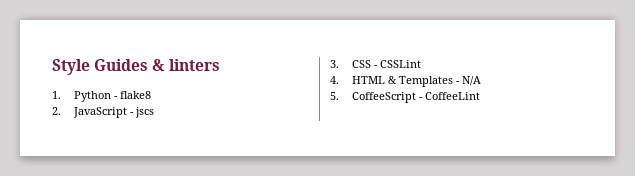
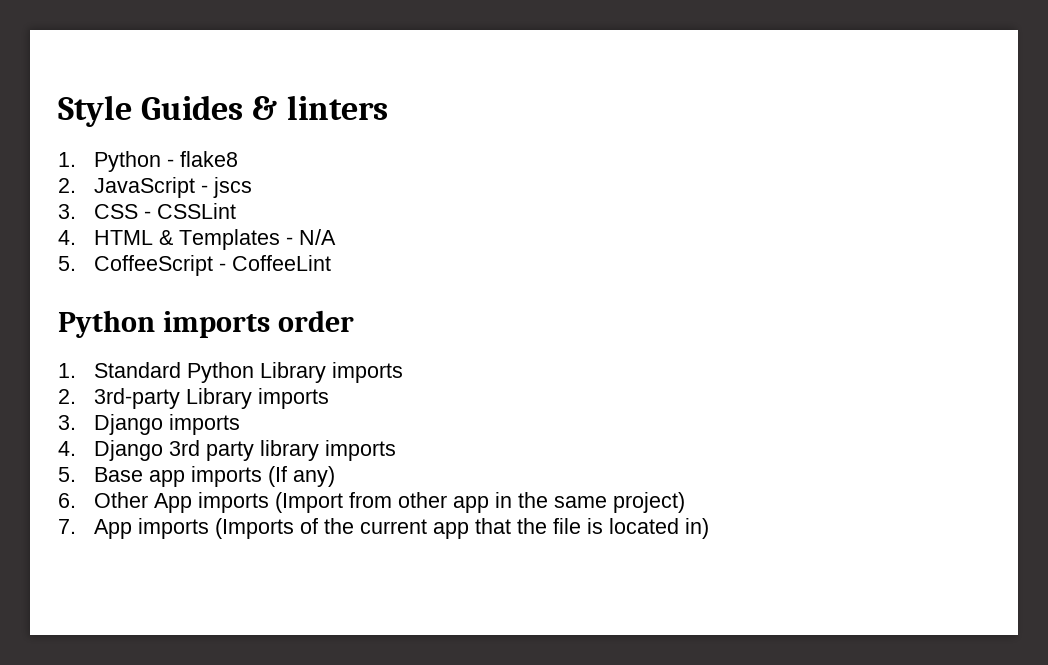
+ Python imports order
+ 1. Standard Python Library imports
+ 2. 3rd-party Library imports
+ 3. Django imports
+ 4. Django 3rd party library imports
+ 5. Base app imports (If any)
+ 6. Other App imports (Import from other app in the same project)
+ 7. App imports (Imports of the current app that the file is located in)

